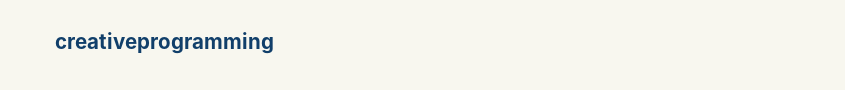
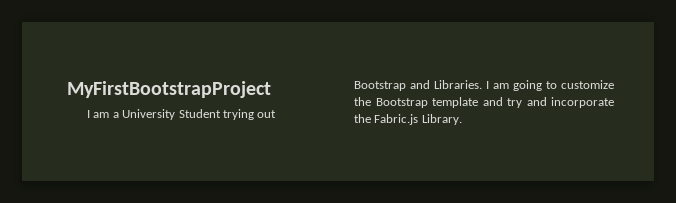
- creativeprogramming
+ MyFirstBootstrapProject
+ I am a University Student trying out Bootstrap and Libraries. I am going to customize the Bootstrap template and try and incorporate the Fabric.js Library.

